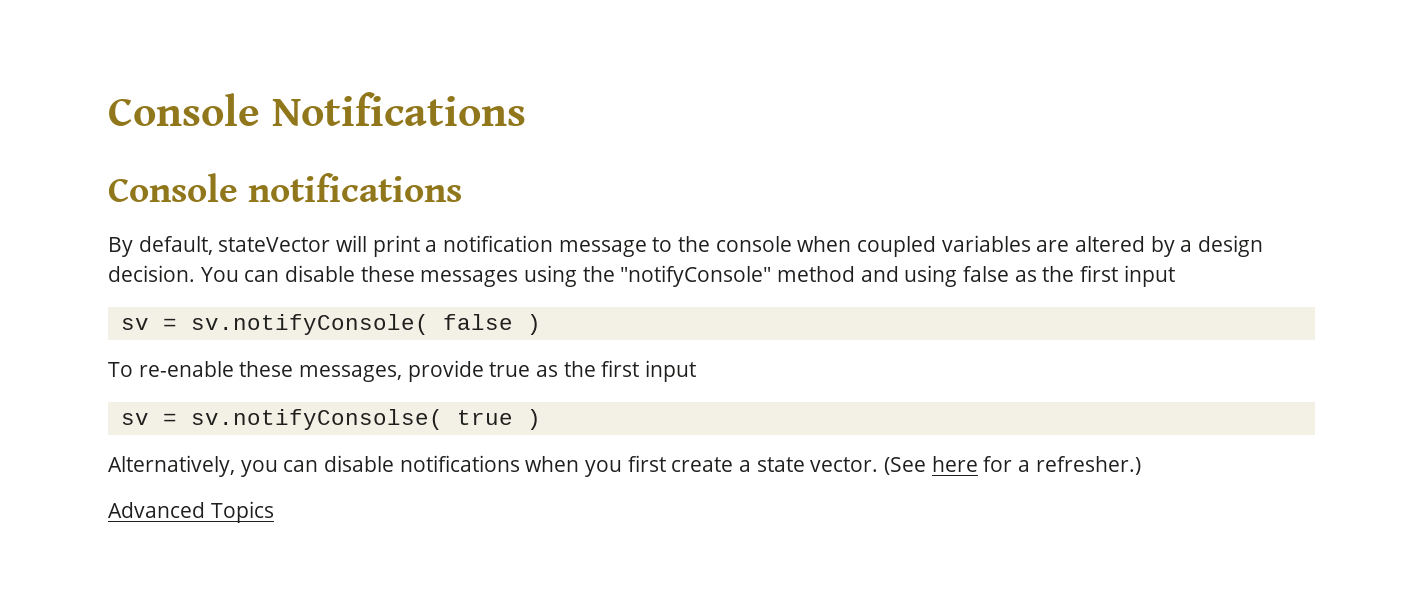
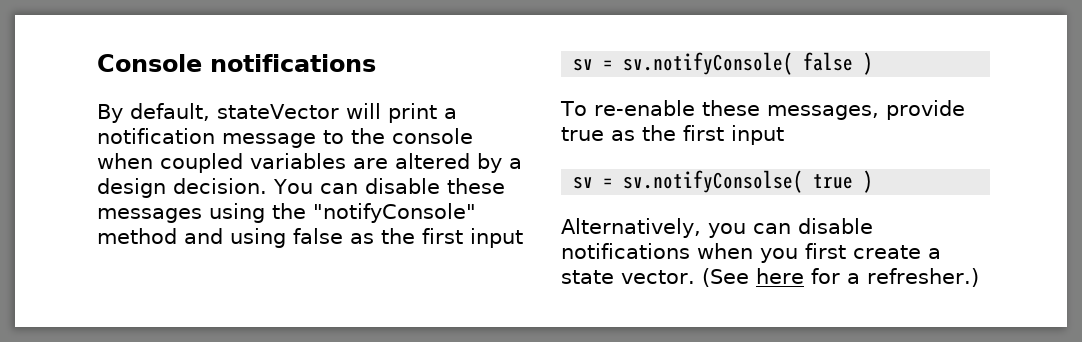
- Console Notifications
- Advanced Topics

